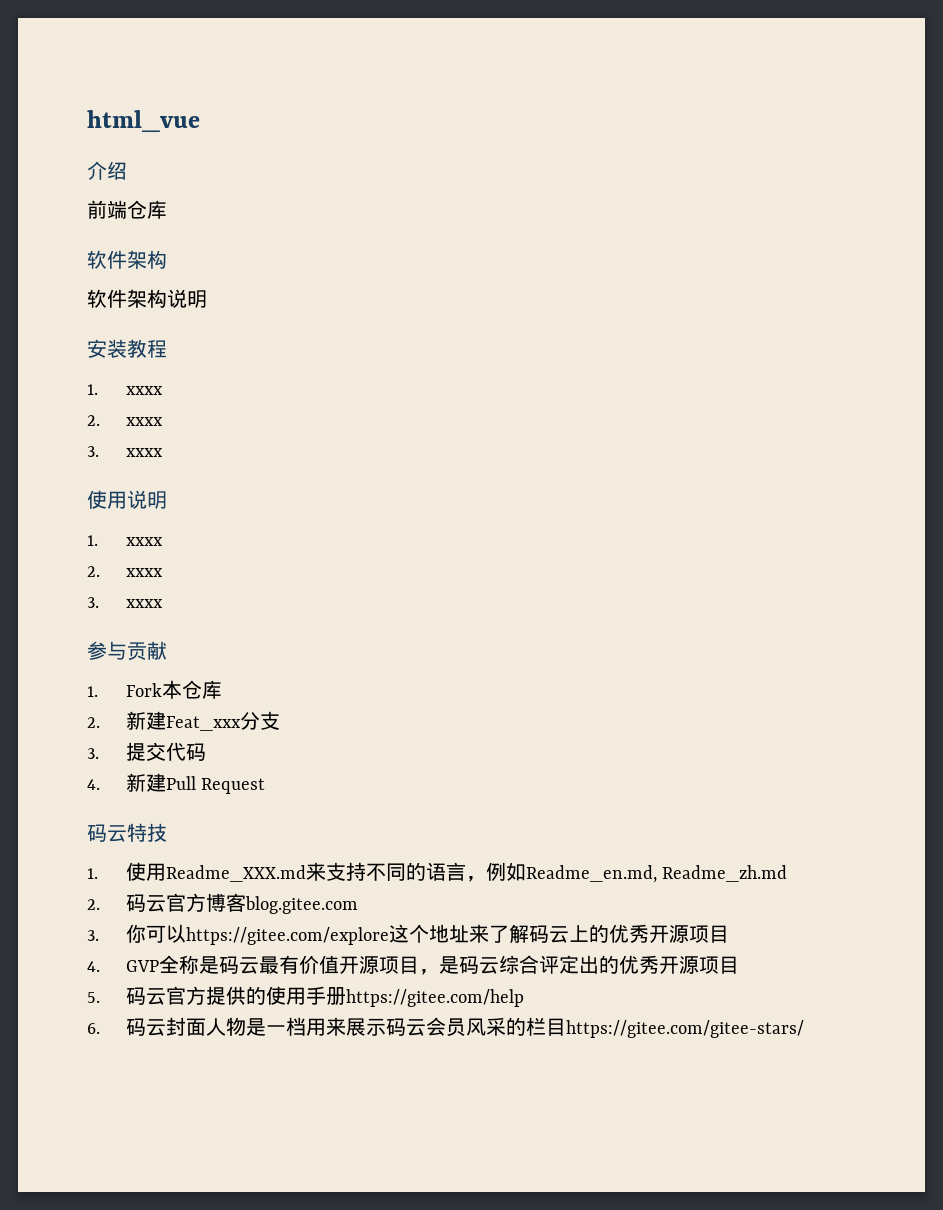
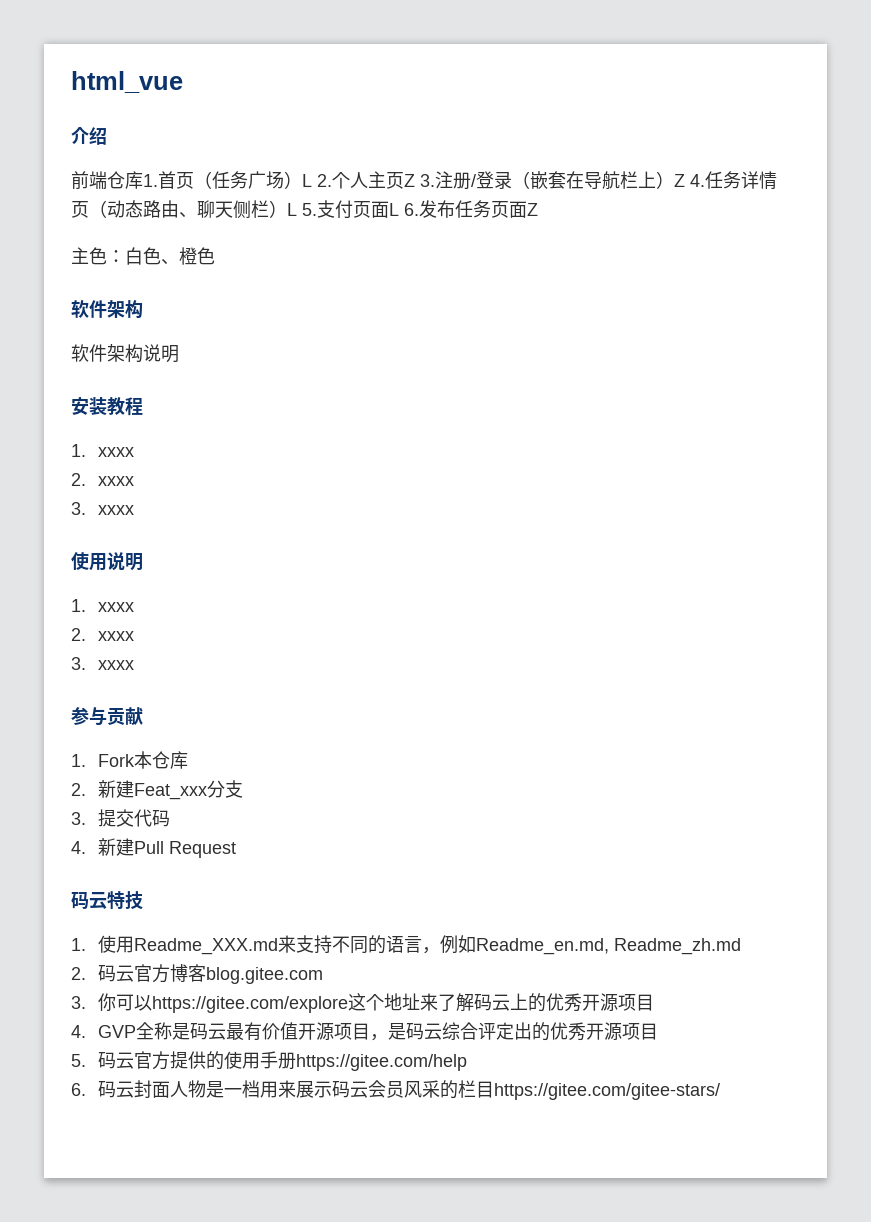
- 前端仓库
+ 前端仓库1.首页（任务广场）L 2.个人主页Z 3.注册/登录（嵌套在导航栏上）Z 4.任务详情页（动态路由、聊天侧栏）L 5.支付页面L 6.发布任务页面Z
+ 主色：白色、橙色

